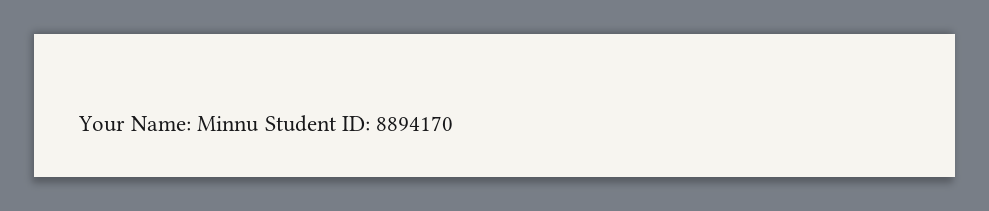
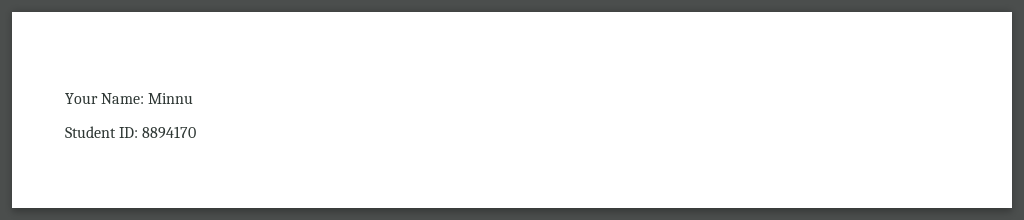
- Your Name: Minnu Student ID: 8894170
+ Your Name: Minnu
+ Student ID: 8894170

